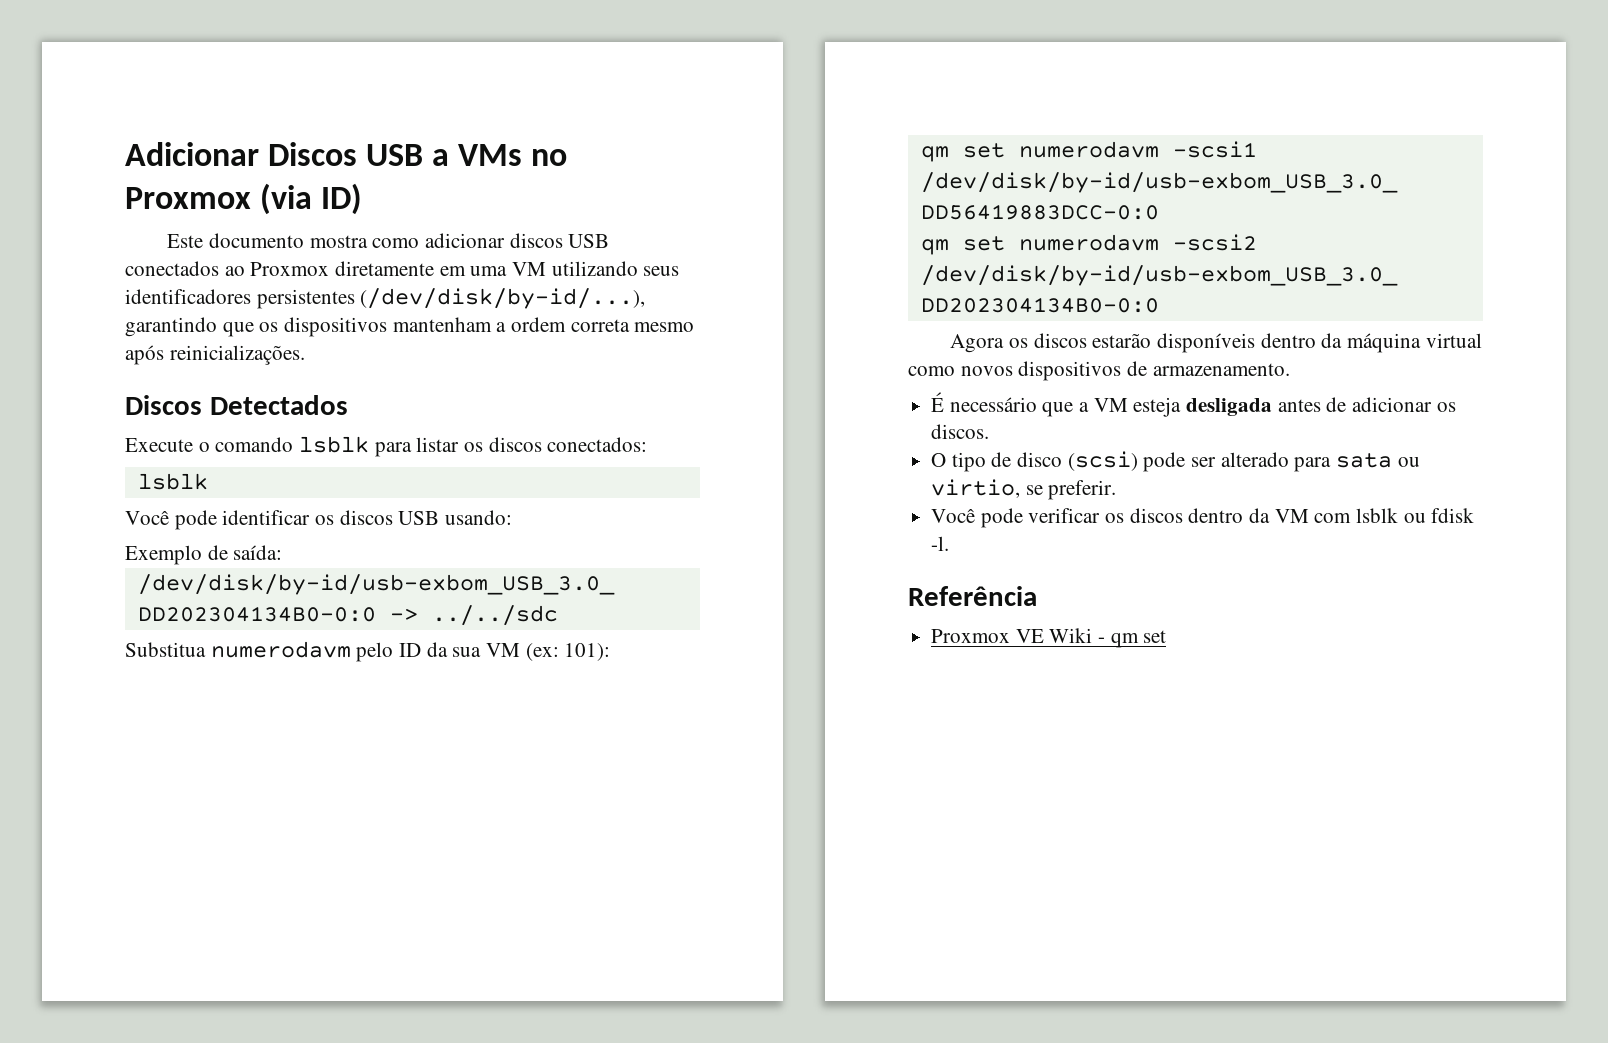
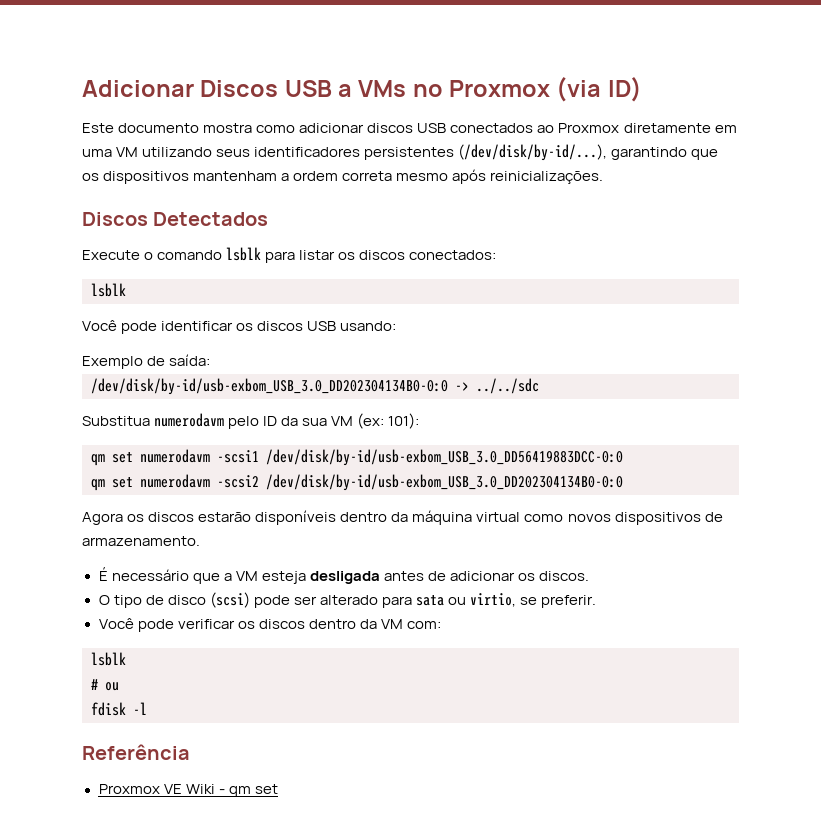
- Você pode verificar os discos dentro da VM com lsblk ou fdisk -l.
+ Você pode verificar os discos dentro da VM com:
+ lsblk
+ # ou
+ fdisk -l

